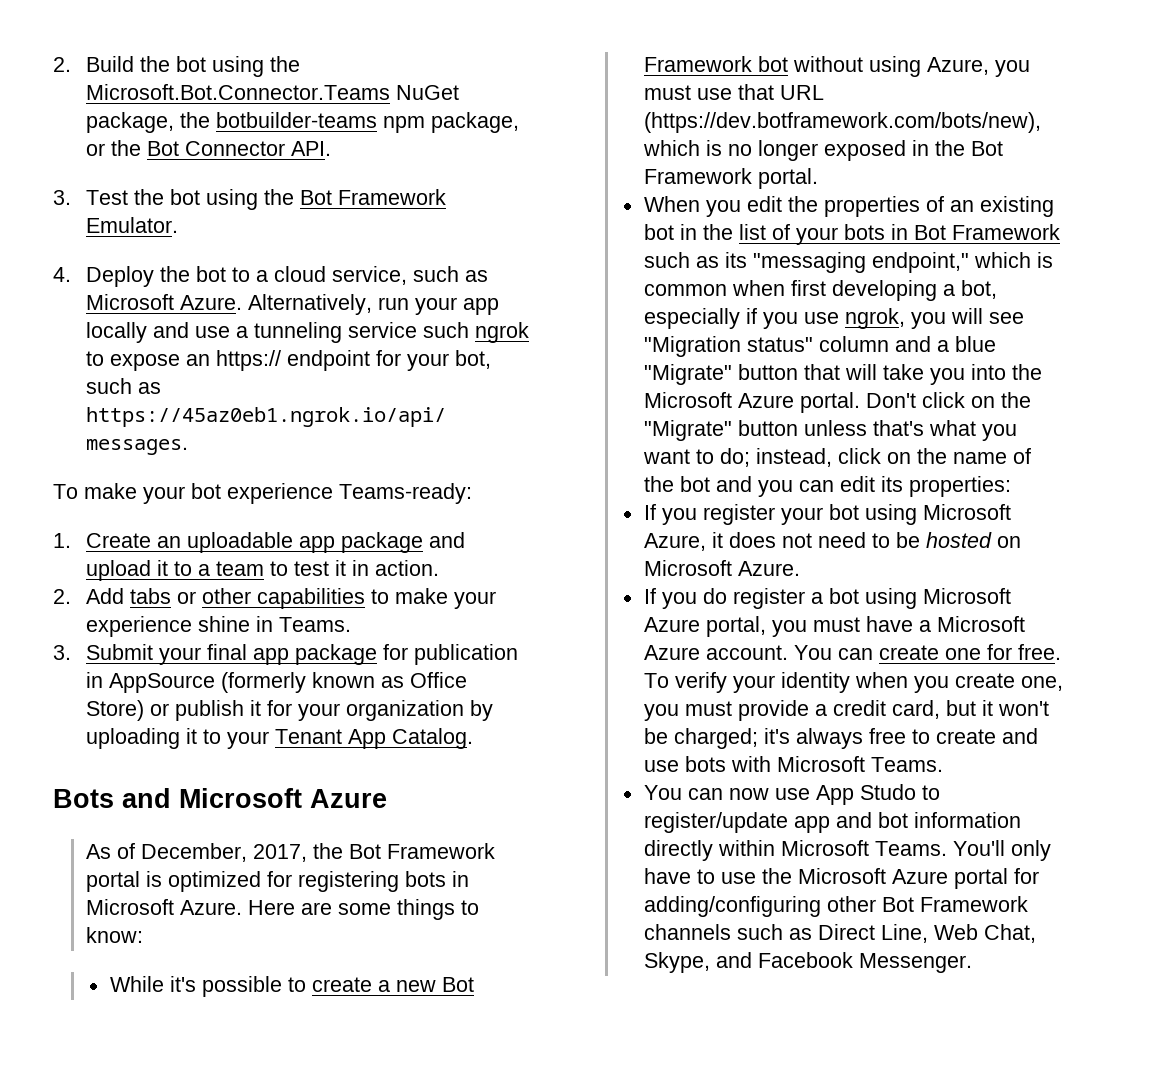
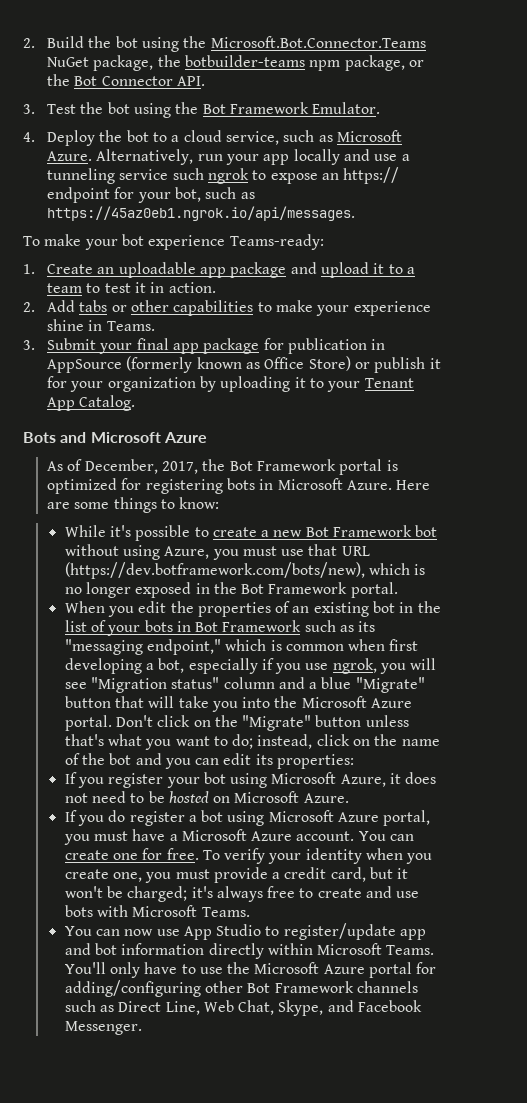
- You can now use App Studo to register/update app and bot information directly within Microsoft Teams.
+ You can now use App Studio to register/update app and bot information directly within Microsoft Teams.

